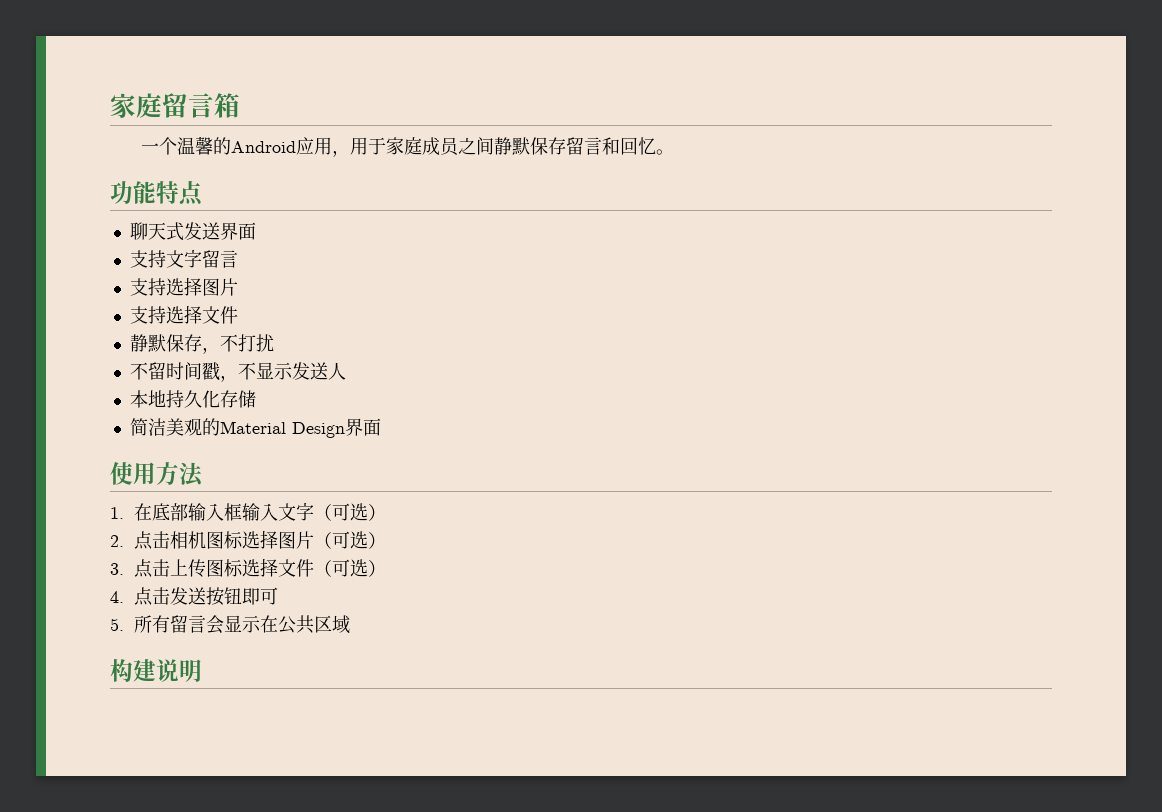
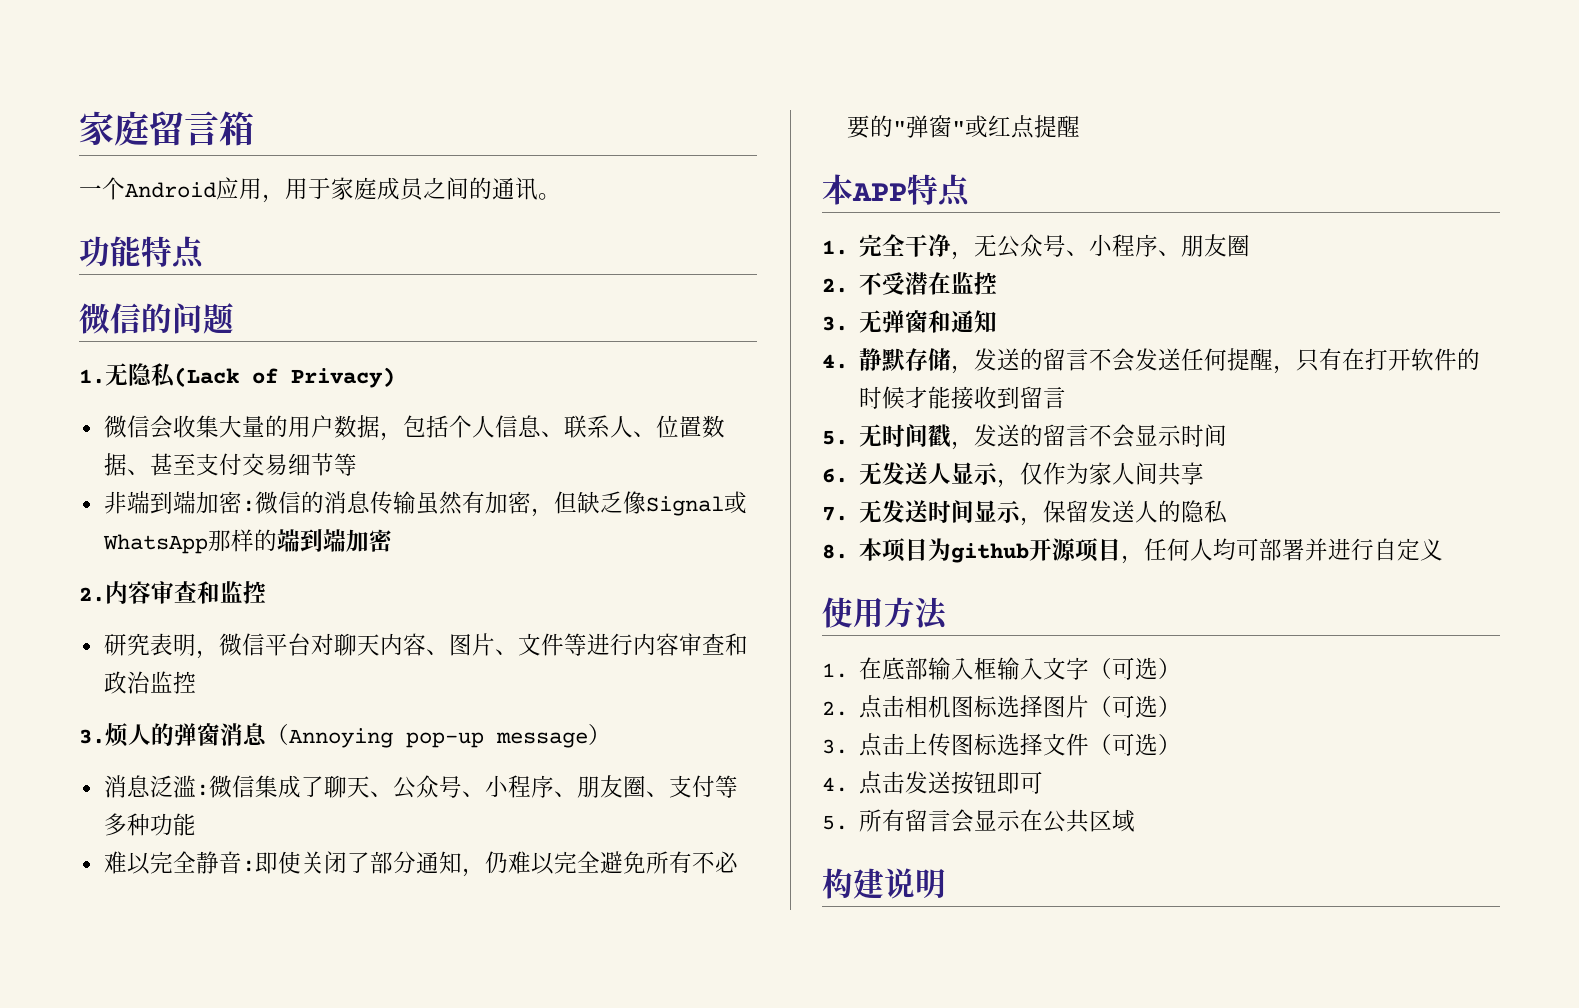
- 一个温馨的Android应用，用于家庭成员之间静默保存留言和回忆。
+ 一个Android应用，用于家庭成员之间的通讯。
  功能特点
- 聊天式发送界面
- 支持文字留言
- 支持选择图片
- 支持选择文件
- 静默保存，不打扰
- 不留时间戳，不显示发送人
- 本地持久化存储
- 简洁美观的Material Design界面
+ 微信的问题
+ 1.无隐私(Lack of Privacy)
+ 微信会收集大量的用户数据，包括个人信息、联系人、位置数据、甚至支付交易细节等
+ 非端到端加密:微信的消息传输虽然有加密，但缺乏像Signal或WhatsApp那样的端到端加密
+ 2.内容审查和监控
+ 研究表明，微信平台对聊天内容、图片、文件等进行内容审查和政治监控
+ 3.烦人的弹窗消息（Annoying pop-up message）
+ 消息泛滥:微信集成了聊天、公众号、小程序、朋友圈、支付等多种功能
+ 难以完全静音:即使关闭了部分通知，仍难以完全避免所有不必要的"弹窗"或红点提醒
+ 本APP特点
+ 1.完全干净，无公众号、小程序、朋友圈
+ 2.不受潜在监控
+ 3.无弹窗和通知
+ 4.静默存储，发送的留言不会发送任何提醒，只有在打开软件的时候才能接收到留言
+ 5.无时间戳，发送的留言不会显示时间
+ 6.无发送人显示，仅作为家人间共享
+ 7.无发送时间显示，保留发送人的隐私
+ 8.本项目为github开源项目，任何人均可部署并进行自定义

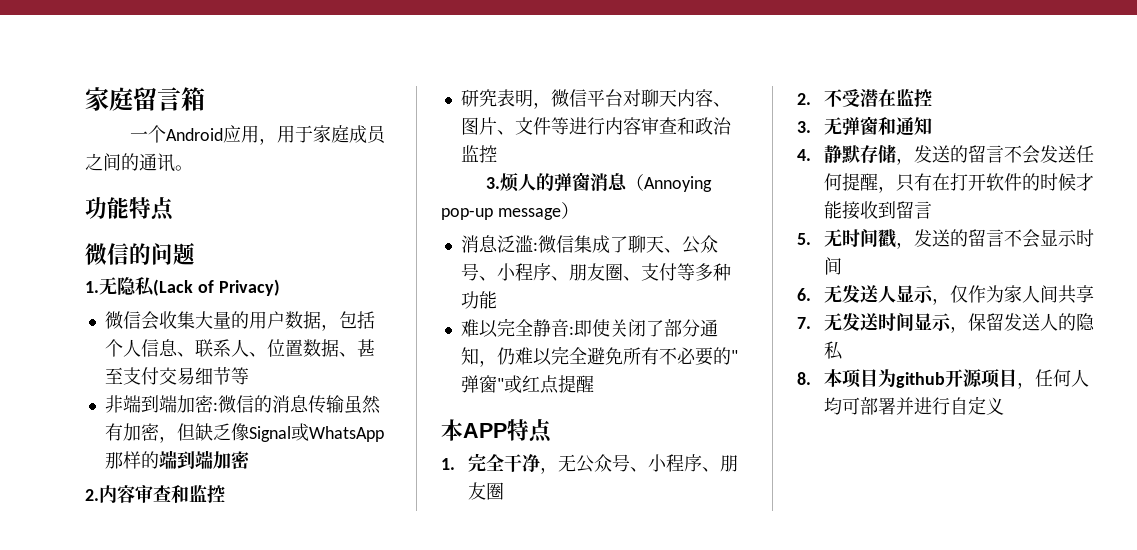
- 使用方法
- 1.在底部输入框输入文字（可选）
- 2.点击相机图标选择图片（可选）
- 3.点击上传图标选择文件（可选）
- 4.点击发送按钮即可
- 5.所有留言会显示在公共区域
- 构建说明

